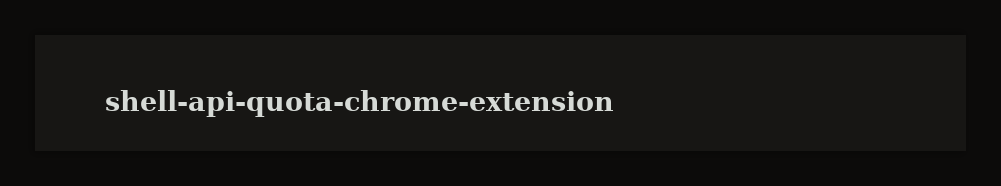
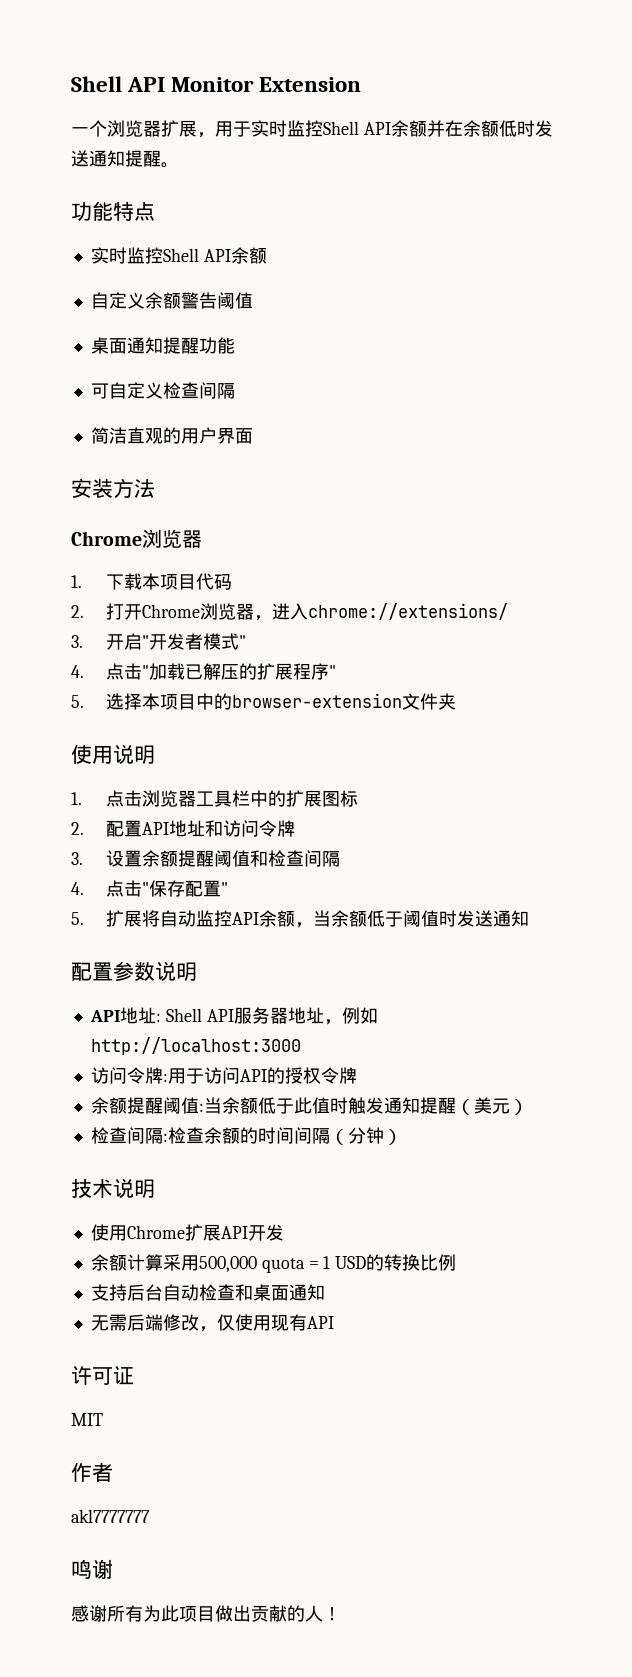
- shell-api-quota-chrome-extension
+ Shell API Monitor Extension
+ 一个浏览器扩展，用于实时监控Shell API余额并在余额低时发送通知提醒。
+ 功能特点
+ 实时监控Shell API余额
+ 自定义余额警告阈值
+ 桌面通知提醒功能
+ 可自定义检查间隔
+ 简洁直观的用户界面
+ 安装方法
+ Chrome浏览器
+ 1.下载本项目代码
+ 2.打开Chrome浏览器，进入chrome://extensions/
+ 3.开启"开发者模式"
+ 4.点击"加载已解压的扩展程序"
+ 5.选择本项目中的browser-extension文件夹
+ 使用说明
+ 1.点击浏览器工具栏中的扩展图标
+ 2.配置API地址和访问令牌
+ 3.设置余额提醒阈值和检查间隔
+ 4.点击"保存配置"
+ 5.扩展将自动监控API余额，当余额低于阈值时发送通知
+ 配置参数说明
+ API地址: Shell API服务器地址，例如http://localhost:3000
+ 访问令牌:用于访问API的授权令牌
+ 余额提醒阈值:当余额低于此值时触发通知提醒（美元）
+ 检查间隔:检查余额的时间间隔（分钟）
+ 技术说明
+ 使用Chrome扩展API开发
+ 余额计算采用500,000 quota = 1 USD的转换比例
+ 支持后台自动检查和桌面通知
+ 无需后端修改，仅使用现有API
+ 许可证
+ MIT
+ 作者
+ akl7777777
+ 鸣谢
+ 感谢所有为此项目做出贡献的人！

